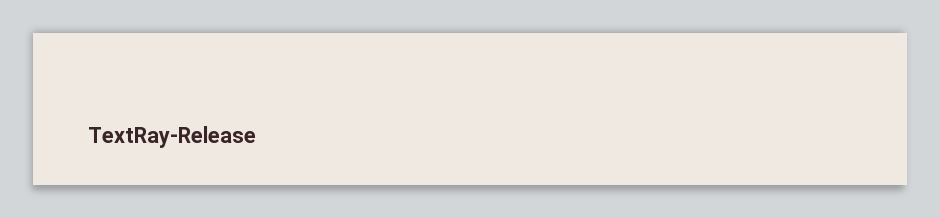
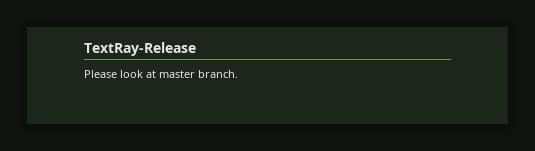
+ Please look at master branch.

